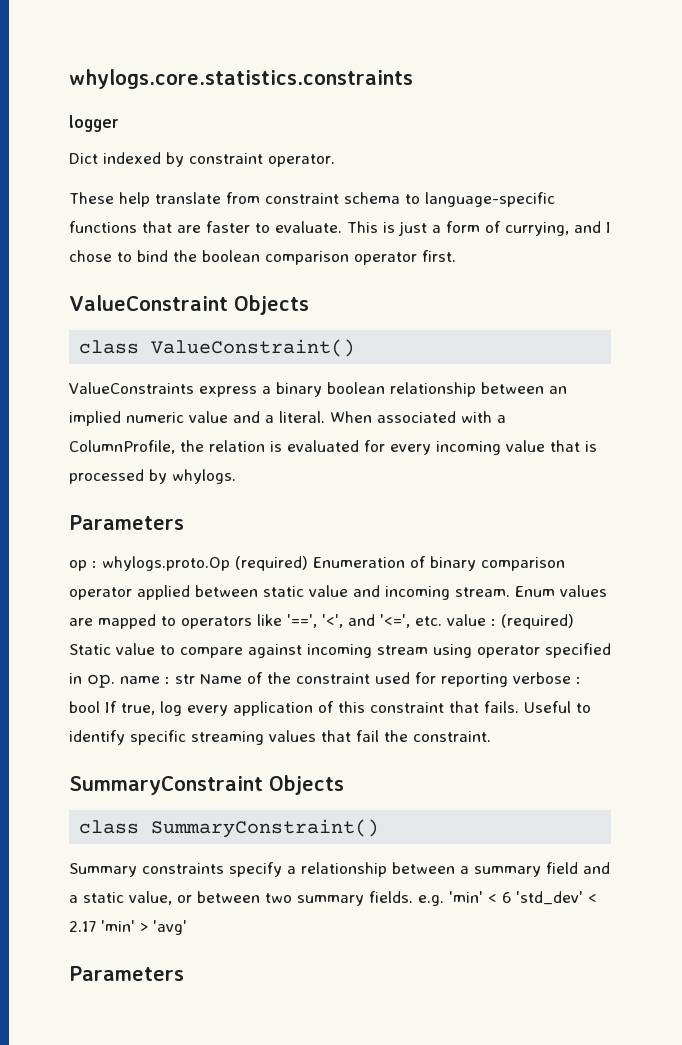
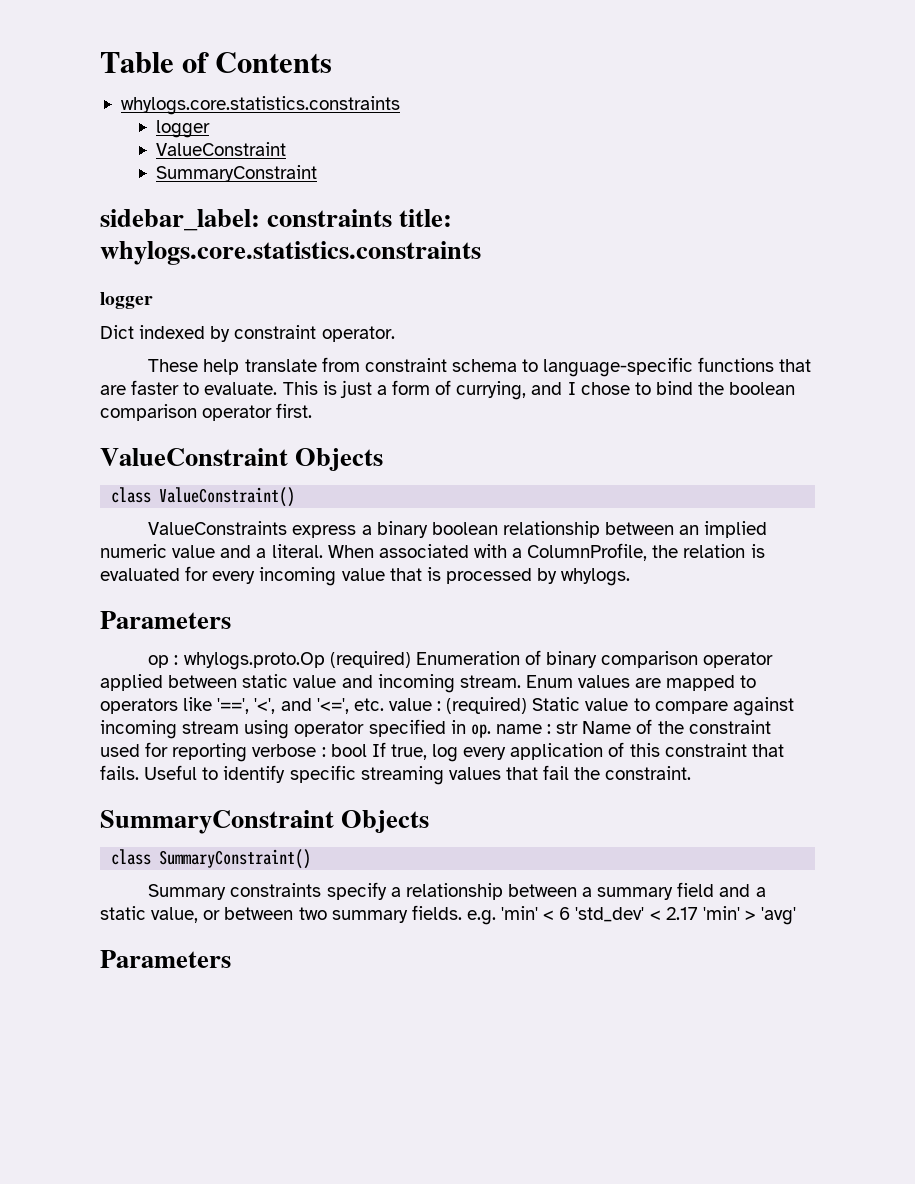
+ Table of Contents
  whylogs.core.statistics.constraints
+ logger
+ ValueConstraint
+ SummaryConstraint
+ sidebar_label: constraints title: whylogs.core.statistics.constraints

